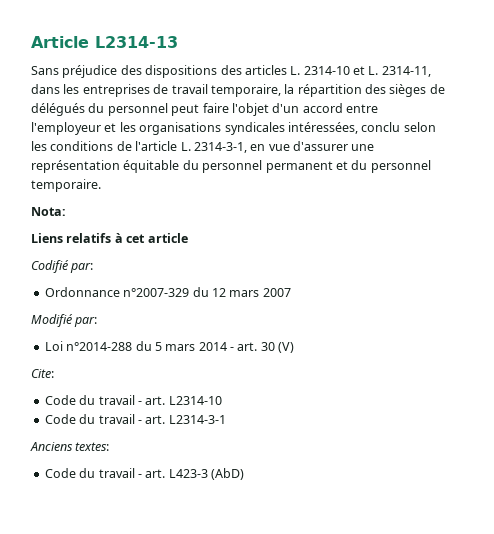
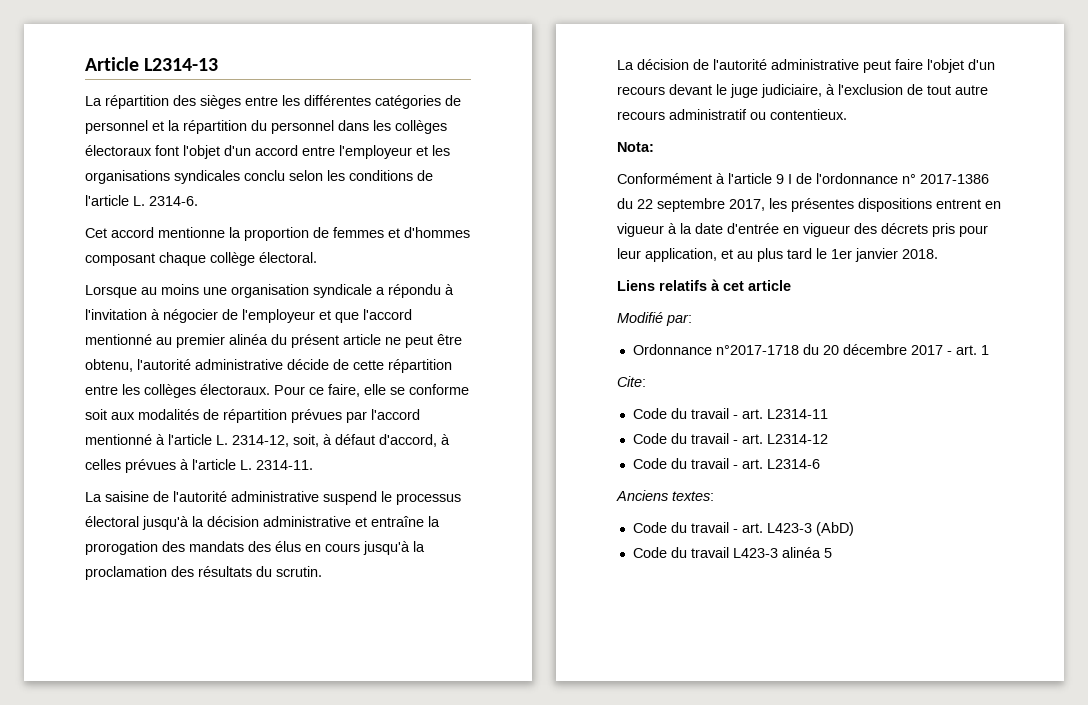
- Sans préjudice des dispositions des articles L. 2314-10 et L. 2314-11, dans les entreprises de travail temporaire, la répartition des sièges de délégués du personnel peut faire l'objet d'un accord entre l'employeur et les organisations syndicales intéressées, conclu selon les conditions de l'article L. 2314-3-1, en vue d'assurer une représentation équitable du personnel permanent et du personnel temporaire.
+ La répartition des sièges entre les différentes catégories de personnel et la répartition du personnel dans les collèges électoraux font l'objet d'un accord entre l'employeur et les organisations syndicales conclu selon les conditions de l'article L. 2314-6.
+ Cet accord mentionne la proportion de femmes et d'hommes composant chaque collège électoral.
+ Lorsque au moins une organisation syndicale a répondu à l'invitation à négocier de l'employeur et que l'accord mentionné au premier alinéa du présent article ne peut être obtenu, l'autorité administrative décide de cette répartition entre les collèges électoraux. Pour ce faire, elle se conforme soit aux modalités de répartition prévues par l'accord mentionné à l'article L. 2314-12, soit, à défaut d'accord, à celles prévues à l'article L. 2314-11.
+ La saisine de l'autorité administrative suspend le processus électoral jusqu'à la décision administrative et entraîne la prorogation des mandats des élus en cours jusqu'à la proclamation des résultats du scrutin.
+ La décision de l'autorité administrative peut faire l'objet d'un recours devant le juge judiciaire, à l'exclusion de tout autre recours administratif ou contentieux.
  Nota:
+ Conformément à l'article 9 I de l'ordonnance n° 2017-1386 du 22 septembre 2017, les présentes dispositions entrent en vigueur à la date d'entrée en vigueur des décrets pris pour leur application, et au plus tard le 1er janvier 2018.
- Codifié par:
+ Modifié par:
- Ordonnance n°2007-329 du 12 mars 2007
- Modifié par:
- Loi n°2014-288 du 5 mars 2014 - art. 30 (V)
+ Ordonnance n°2017-1718 du 20 décembre 2017 - art. 1
- Code du travail - art. L2314-10
- Code du travail - art. L2314-3-1
+ Code du travail - art. L2314-11
+ Code du travail - art. L2314-12
+ Code du travail - art. L2314-6
+ Code du travail L423-3 alinéa 5

